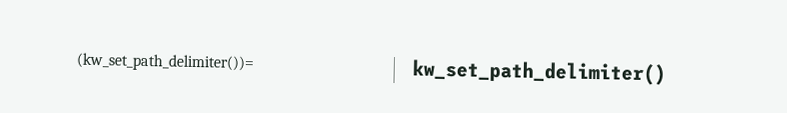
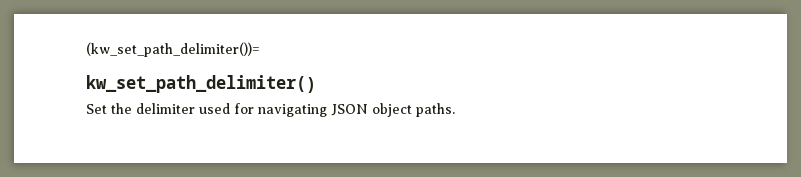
+ Set the delimiter used for navigating JSON object paths.

